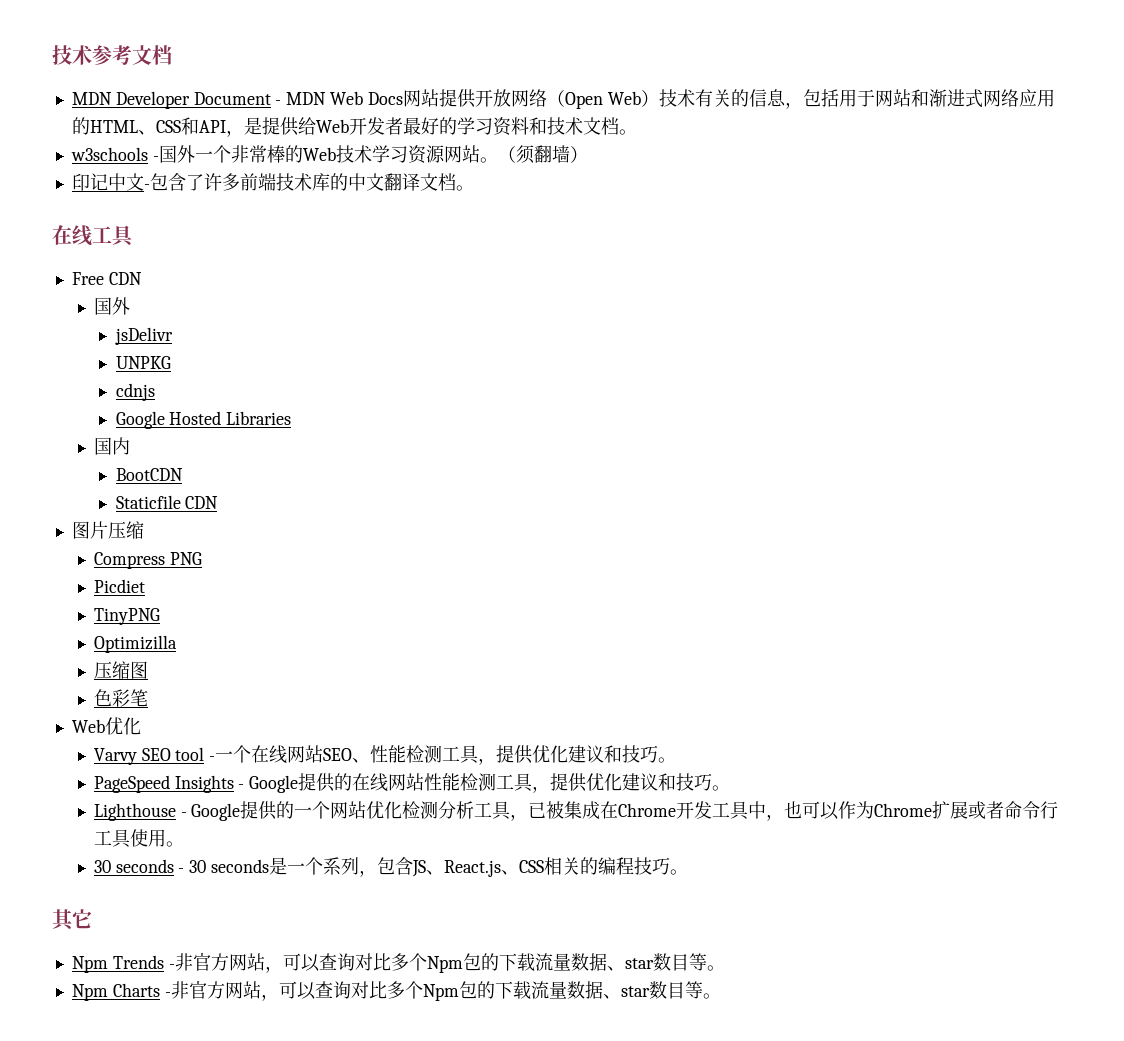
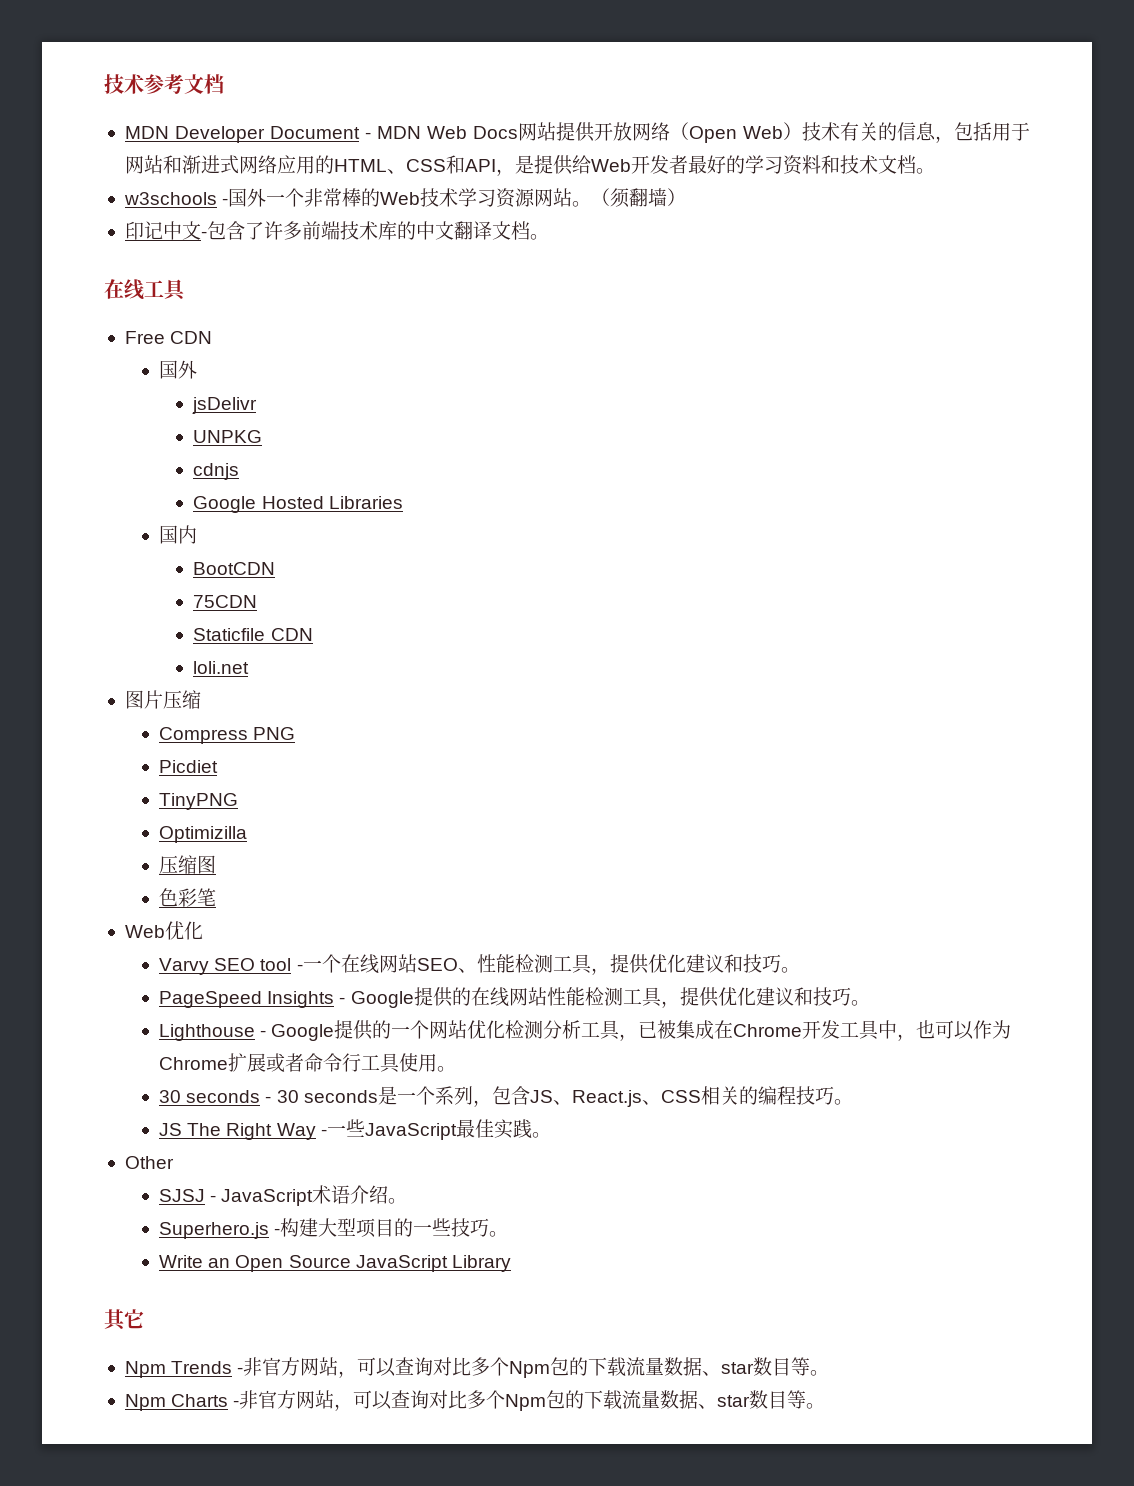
+ 75CDN
+ loli.net
+ JS The Right Way -一些JavaScript最佳实践。
+ Other
+ SJSJ - JavaScript术语介绍。
+ Superhero.js -构建大型项目的一些技巧。
+ Write an Open Source JavaScript Library

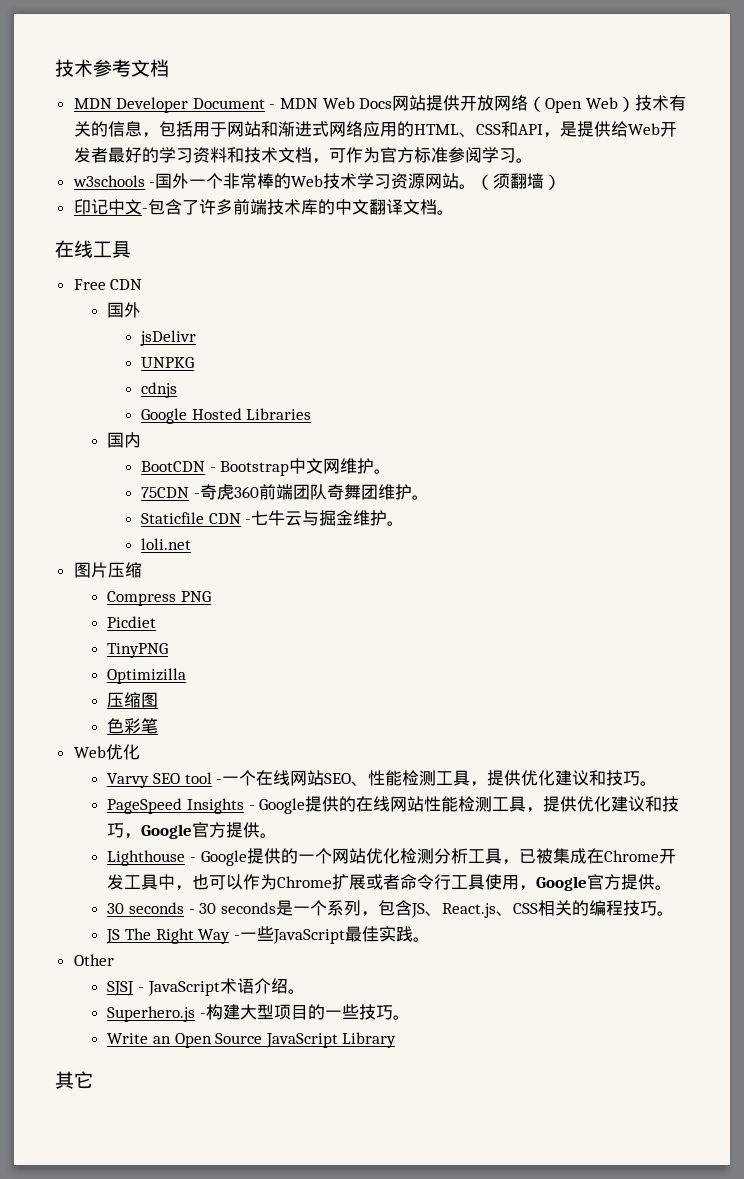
- MDN Developer Document - MDN Web Docs网站提供开放网络（Open Web）技术有关的信息，包括用于网站和渐进式网络应用的HTML、CSS和API，是提供给Web开发者最好的学习资料和技术文档。
+ MDN Developer Document - MDN Web Docs网站提供开放网络（Open Web）技术有关的信息，包括用于网站和渐进式网络应用的HTML、CSS和API，是提供给Web开发者最好的学习资料和技术文档，可作为官方标准参阅学习。
- BootCDN
- 75CDN
- Staticfile CDN
+ BootCDN - Bootstrap中文网维护。
+ 75CDN -奇虎360前端团队奇舞团维护。
+ Staticfile CDN -七牛云与掘金维护。
- PageSpeed Insights - Google提供的在线网站性能检测工具，提供优化建议和技巧。
+ PageSpeed Insights - Google提供的在线网站性能检测工具，提供优化建议和技巧，Google官方提供。
- Lighthouse - Google提供的一个网站优化检测分析工具，已被集成在Chrome开发工具中，也可以作为Chrome扩展或者命令行工具使用。
+ Lighthouse - Google提供的一个网站优化检测分析工具，已被集成在Chrome开发工具中，也可以作为Chrome扩展或者命令行工具使用，Google官方提供。
- Npm Trends -非官方网站，可以查询对比多个Npm包的下载流量数据、star数目等。
- Npm Charts -非官方网站，可以查询对比多个Npm包的下载流量数据、star数目等。

